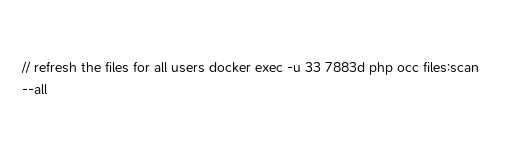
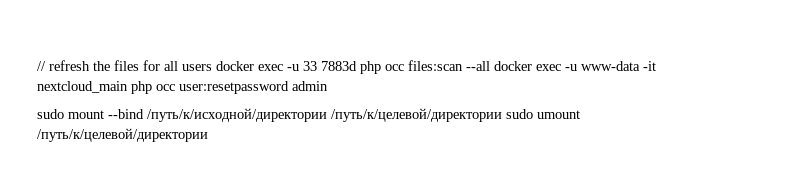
- // refresh the files for all users docker exec -u 33 7883d php occ files:scan --all
+ // refresh the files for all users docker exec -u 33 7883d php occ files:scan --all docker exec -u www-data -it nextcloud_main php occ user:resetpassword admin
+ sudo mount --bind /путь/к/исходной/директории /путь/к/целевой/директории sudo umount /путь/к/целевой/директории

